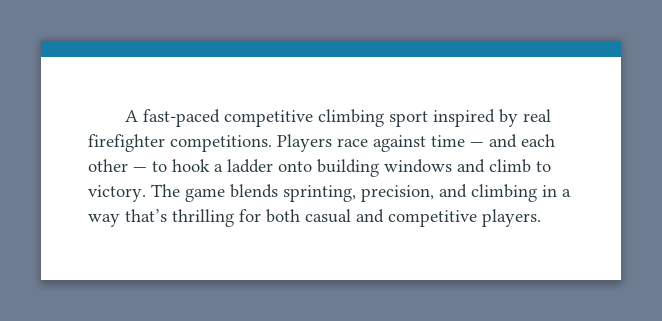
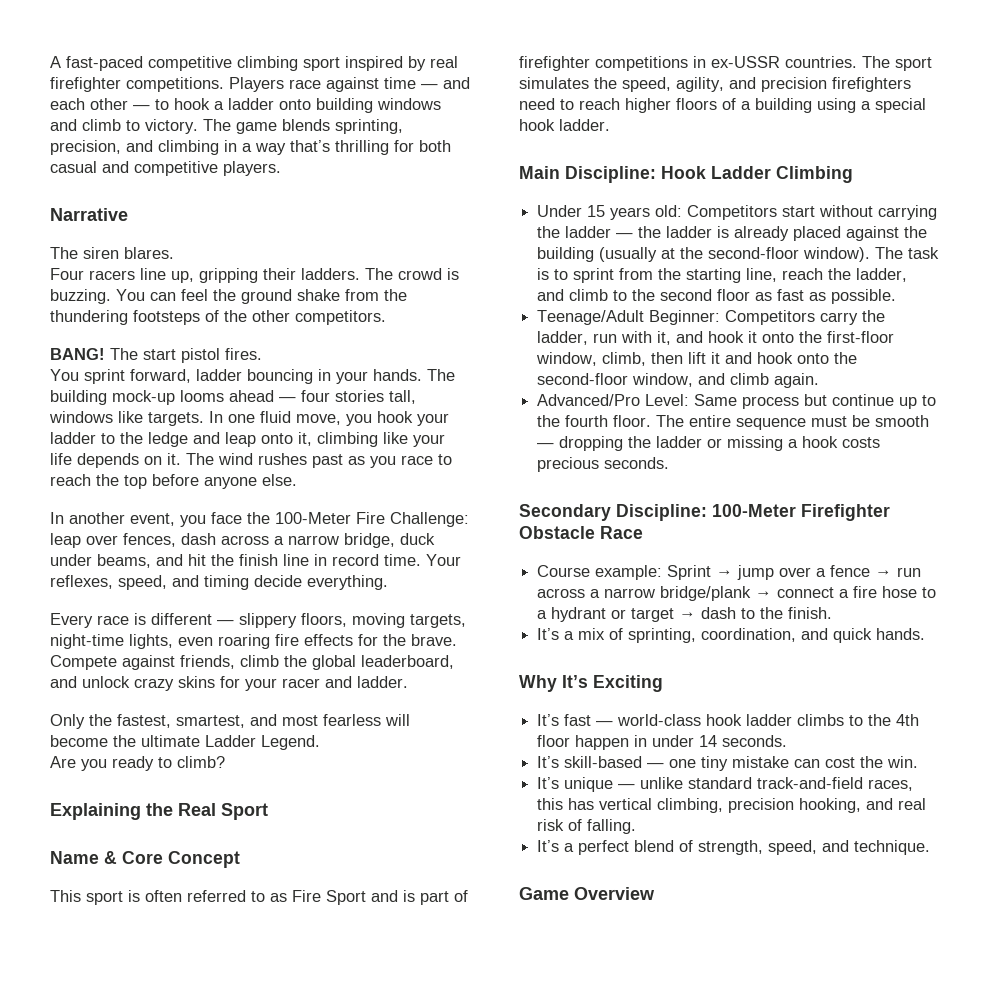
+ Narrative
+ The siren blares.
+ Four racers line up, gripping their ladders. The crowd is buzzing. You can feel the ground shake from the thundering footsteps of the other competitors.
+ BANG! The start pistol fires.
+ You sprint forward, ladder bouncing in your hands. The building mock-up looms ahead — four stories tall, windows like targets. In one fluid move, you hook your ladder to the ledge and leap onto it, climbing like your life depends on it. The wind rushes past as you race to reach the top before anyone else.
+ In another event, you face the 100-Meter Fire Challenge: leap over fences, dash across a narrow bridge, duck under beams, and hit the finish line in record time. Your reflexes, speed, and timing decide everything.
+ Every race is different — slippery floors, moving targets, night-time lights, even roaring fire effects for the brave. Compete against friends, climb the global leaderboard, and unlock crazy skins for your racer and ladder.
+ Only the fastest, smartest, and most fearless will become the ultimate Ladder Legend.
+ Are you ready to climb?
+ Explaining the Real Sport
+ Name & Core Concept
+ This sport is often referred to as Fire Sport and is part of firefighter competitions in ex-USSR countries. The sport simulates the speed, agility, and precision firefighters need to reach higher floors of a building using a special hook ladder.
+ Main Discipline: Hook Ladder Climbing
+ Under 15 years old: Competitors start without carrying the ladder — the ladder is already placed against the building (usually at the second-floor window). The task is to sprint from the starting line, reach the ladder, and climb to the second floor as fast as possible.
+ Teenage/Adult Beginner: Competitors carry the ladder, run with it, and hook it onto the first-floor window, climb, then lift it and hook onto the second-floor window, and climb again.
+ Advanced/Pro Level: Same process but continue up to the fourth floor. The entire sequence must be smooth — dropping the ladder or missing a hook costs precious seconds.
+ Secondary Discipline: 100-Meter Firefighter Obstacle Race
+ Course example: Sprint → jump over a fence → run across a narrow bridge/plank → connect a fire hose to a hydrant or target → dash to the finish.
+ It’s a mix of sprinting, coordination, and quick hands.
+ Why It’s Exciting
+ It’s fast — world-class hook ladder climbs to the 4th floor happen in under 14 seconds.
+ It’s skill-based — one tiny mistake can cost the win.
+ It’s unique — unlike standard track-and-field races, this has vertical climbing, precision hooking, and real risk of falling.
+ It’s a perfect blend of strength, speed, and technique.
+ Game Overview

